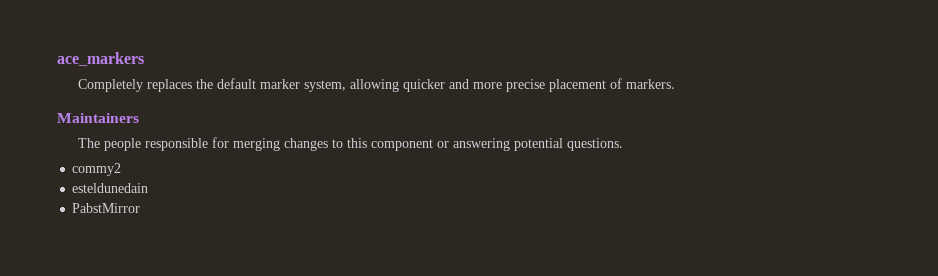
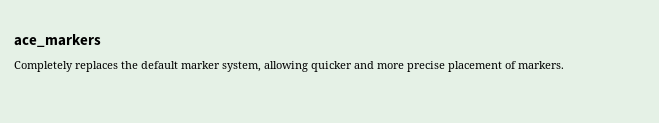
- Maintainers
- The people responsible for merging changes to this component or answering potential questions.
- commy2
- esteldunedain
- PabstMirror

